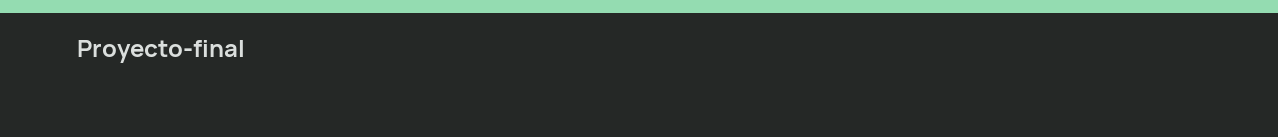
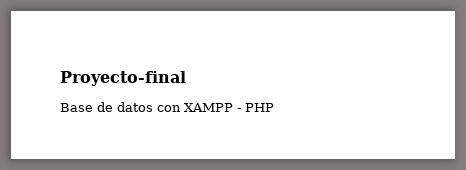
+ Base de datos con XAMPP - PHP

